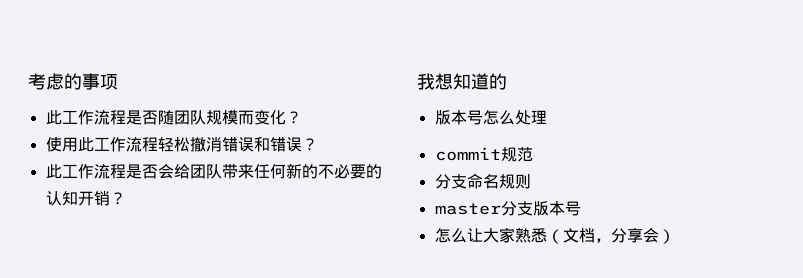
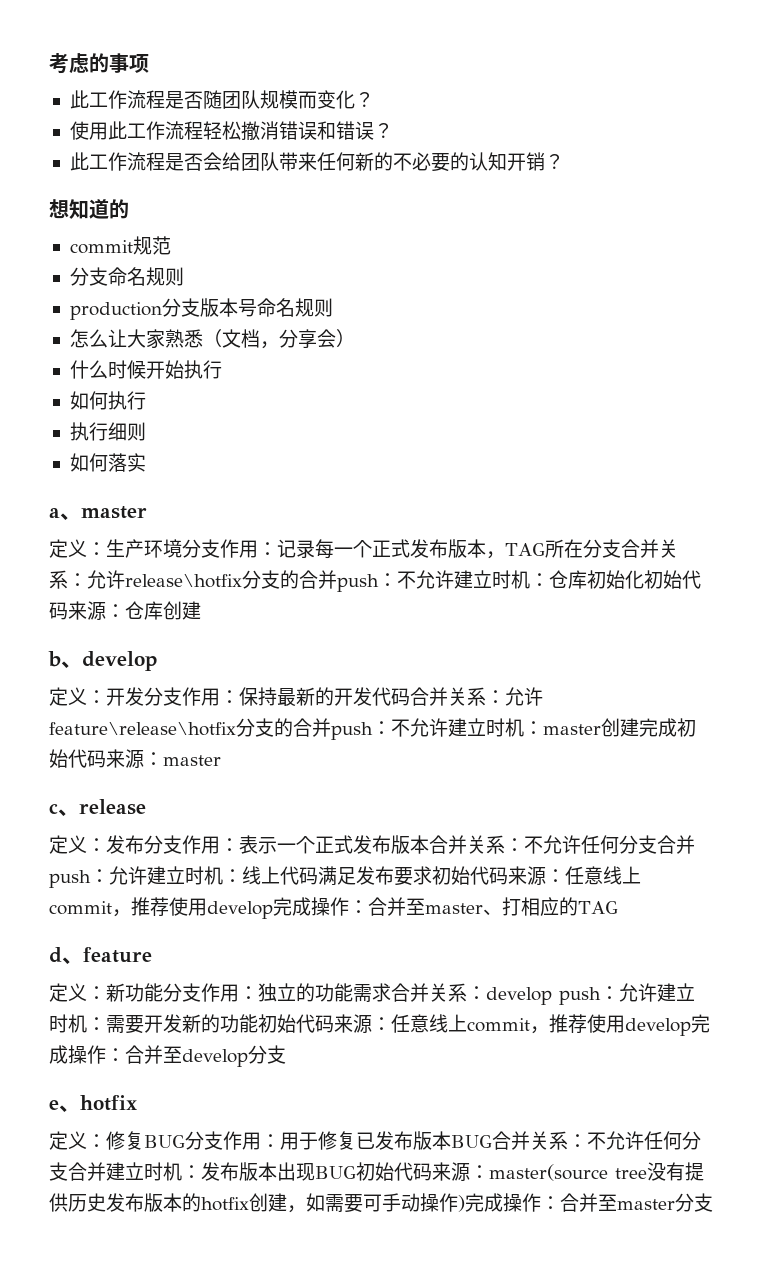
- 我想知道的
+ 想知道的
- 版本号怎么处理
- master分支版本号
+ production分支版本号命名规则
+ 什么时候开始执行
+ 如何执行
+ 执行细则
+ 如何落实
+ a、master
+ 定义：生产环境分支作用：记录每一个正式发布版本，TAG所在分支合并关系：允许release\hotfix分支的合并push：不允许建立时机：仓库初始化初始代码来源：仓库创建
+ b、develop
+ 定义：开发分支作用：保持最新的开发代码合并关系：允许feature\release\hotfix分支的合并push：不允许建立时机：master创建完成初始代码来源：master
+ c、release
+ 定义：发布分支作用：表示一个正式发布版本合并关系：不允许任何分支合并push：允许建立时机：线上代码满足发布要求初始代码来源：任意线上commit，推荐使用develop完成操作：合并至master、打相应的TAG
+ d、feature
+ 定义：新功能分支作用：独立的功能需求合并关系：develop push：允许建立时机：需要开发新的功能初始代码来源：任意线上commit，推荐使用develop完成操作：合并至develop分支
+ e、hotfix
+ 定义：修复BUG分支作用：用于修复已发布版本BUG合并关系：不允许任何分支合并建立时机：发布版本出现BUG初始代码来源：master(source tree没有提供历史发布版本的hotfix创建，如需要可手动操作)完成操作：合并至master分支

